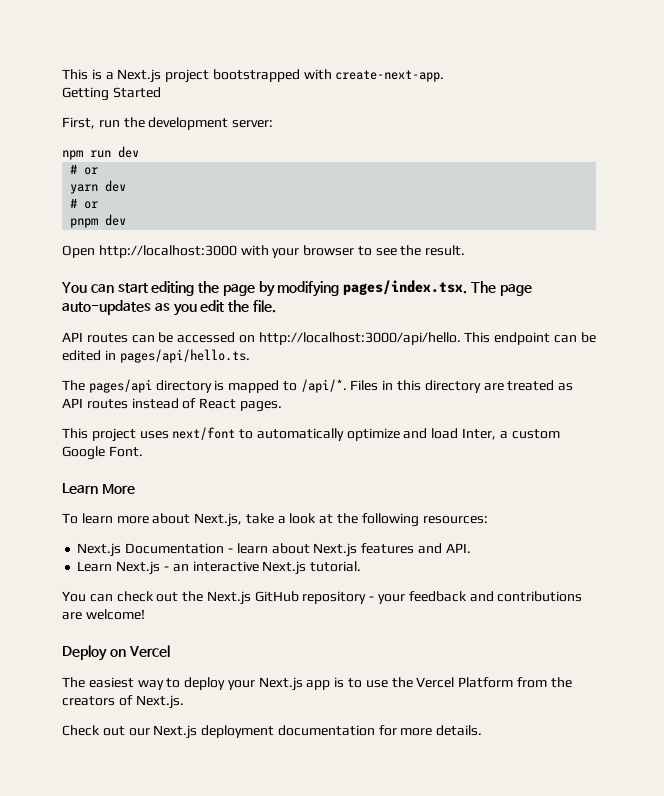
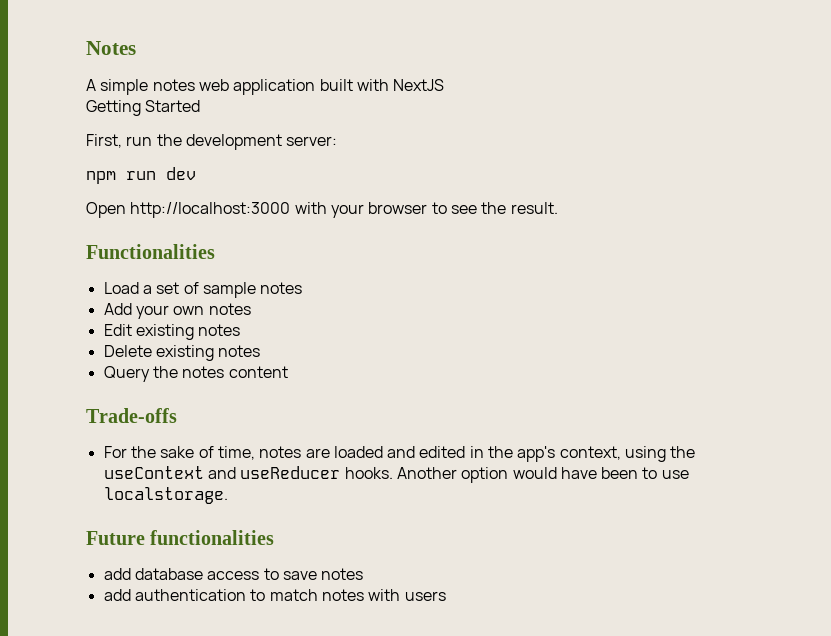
- This is a Next.js project bootstrapped with create-next-app.
+ Notes
+ A simple notes web application built with NextJS
  npm run dev
- # or
- yarn dev
- # or
- pnpm dev
- You can start editing the page by modifying pages/index.tsx. The page auto-updates as you edit the file.
- API routes can be accessed on http://localhost:3000/api/hello. This endpoint can be edited in pages/api/hello.ts.
- The pages/api directory is mapped to /api/*. Files in this directory are treated as API routes instead of React pages.
- This project uses next/font to automatically optimize and load Inter, a custom Google Font.
- Learn More
- To learn more about Next.js, take a look at the following resources:
- Next.js Documentation - learn about Next.js features and API.
- Learn Next.js - an interactive Next.js tutorial.
- You can check out the Next.js GitHub repository - your feedback and contributions are welcome!
- Deploy on Vercel
- The easiest way to deploy your Next.js app is to use the Vercel Platform from the creators of Next.js.
- Check out our Next.js deployment documentation for more details.
+ Functionalities
+ Load a set of sample notes
+ Add your own notes
+ Edit existing notes
+ Delete existing notes
+ Query the notes content
+ Trade-offs
+ For the sake of time, notes are loaded and edited in the app's context, using the useContext and useReducer hooks. Another option would have been to use localstorage.
+ Future functionalities
+ add database access to save notes
+ add authentication to match notes with users

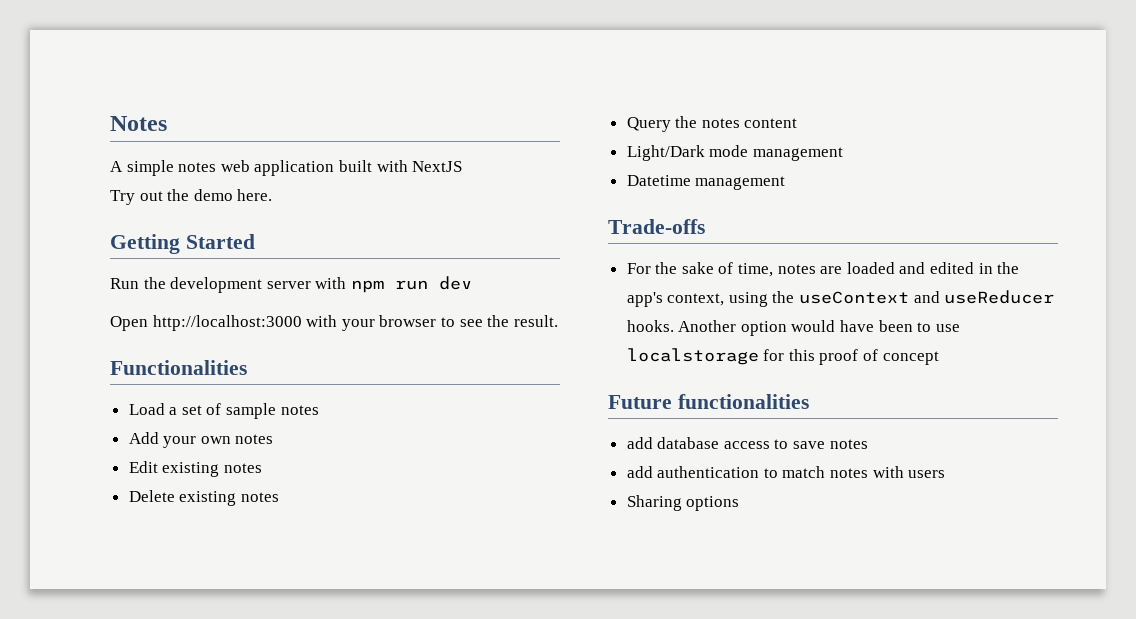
+ Try out the demo here.
  Getting Started
- First, run the development server:
- npm run dev
+ Run the development server with npm run dev
+ Light/Dark mode management
+ Datetime management
- Another option would have been to use localstorage.
+ Another option would have been to use localstorage for this proof of concept
+ Sharing options

